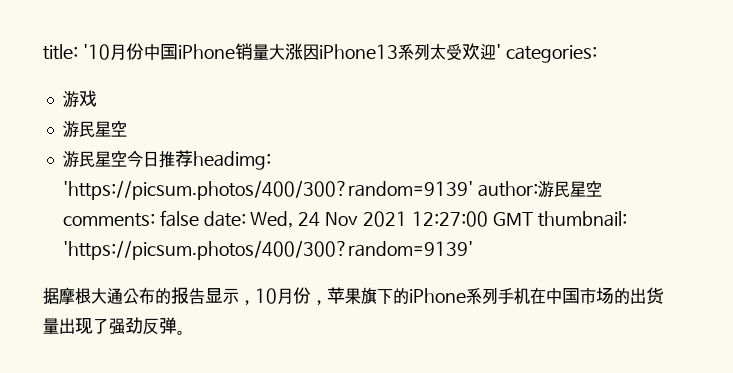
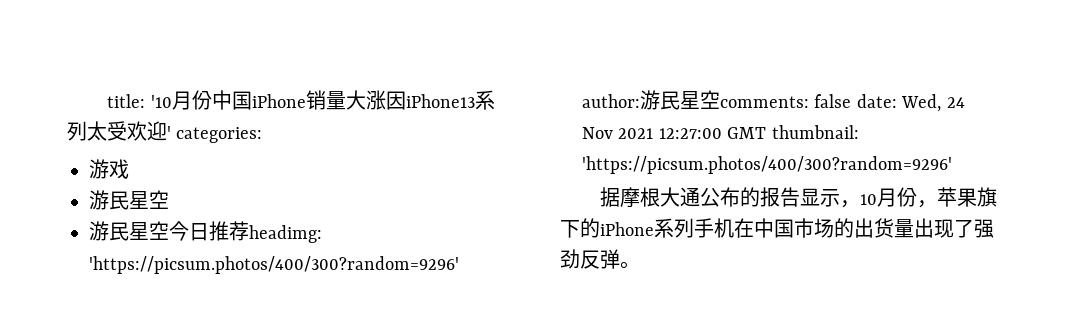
- 游民星空今日推荐headimg: 'https://picsum.photos/400/300?random=9139' author:游民星空comments: false date: Wed, 24 Nov 2021 12:27:00 GMT thumbnail: 'https://picsum.photos/400/300?random=9139'
+ 游民星空今日推荐headimg: 'https://picsum.photos/400/300?random=9296' author:游民星空comments: false date: Wed, 24 Nov 2021 12:27:00 GMT thumbnail: 'https://picsum.photos/400/300?random=9296'

